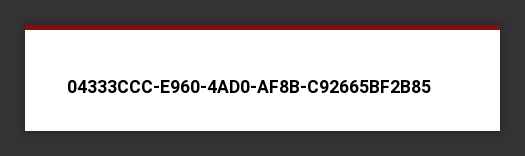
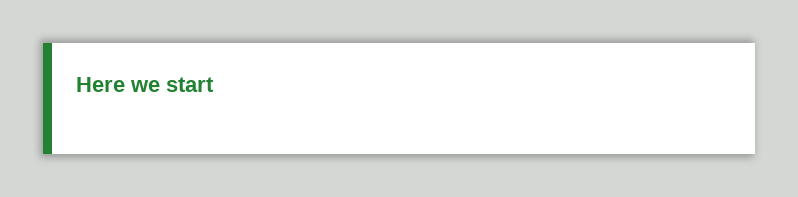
- 04333CCC-E960-4AD0-AF8B-C92665BF2B85
+ Here we start

